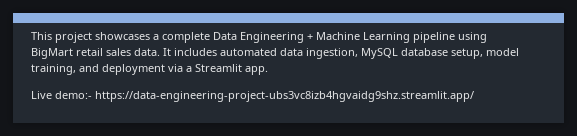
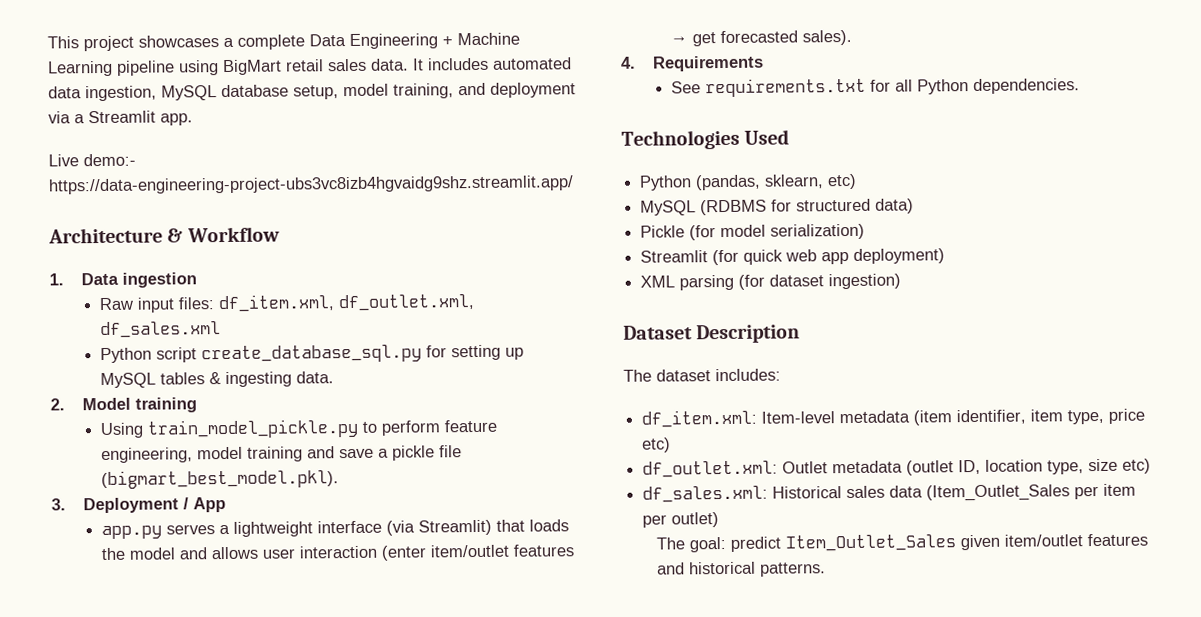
+ Architecture & Workflow
+ 1. Data ingestion
+ Raw input files: df_item.xml, df_outlet.xml, df_sales.xml
+ Python script create_database_sql.py for setting up MySQL tables & ingesting data.
+ 2. Model training
+ Using train_model_pickle.py to perform feature engineering, model training and save a pickle file (bigmart_best_model.pkl).
+ 3. Deployment / App
+ app.py serves a lightweight interface (via Streamlit) that loads the model and allows user interaction (enter item/outlet features → get forecasted sales).
+ 4. Requirements
+ See requirements.txt for all Python dependencies.
+ Technologies Used
+ Python (pandas, sklearn, etc)
+ MySQL (RDBMS for structured data)
+ Pickle (for model serialization)
+ Streamlit (for quick web app deployment)
+ XML parsing (for dataset ingestion)
+ Dataset Description
+ The dataset includes:
+ df_item.xml: Item-level metadata (item identifier, item type, price etc)
+ df_outlet.xml: Outlet metadata (outlet ID, location type, size etc)
+ df_sales.xml: Historical sales data (Item_Outlet_Sales per item per outlet)
+ The goal: predict Item_Outlet_Sales given item/outlet features and historical patterns.

